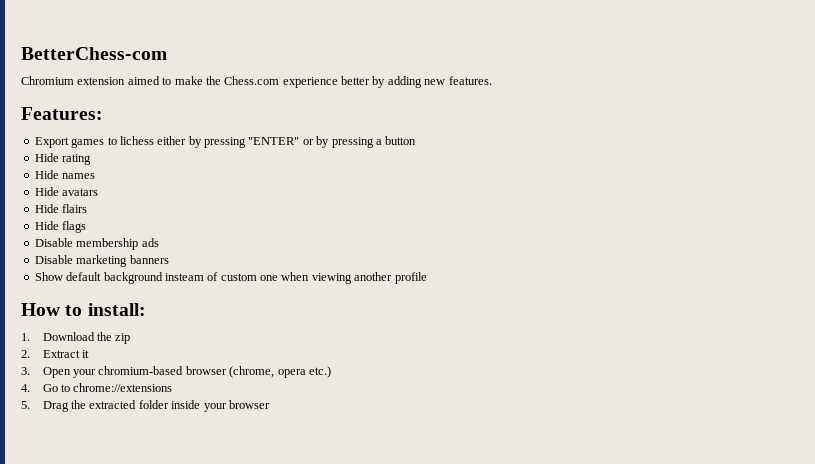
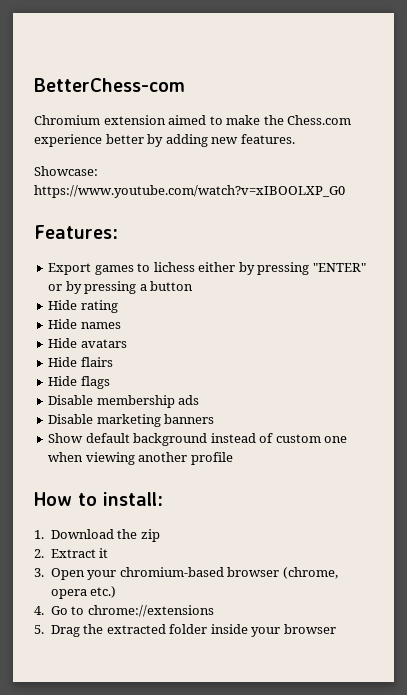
+ Showcase: https://www.youtube.com/watch?v=xIBOOLXP_G0
- Show default background insteam of custom one when viewing another profile
+ Show default background instead of custom one when viewing another profile

